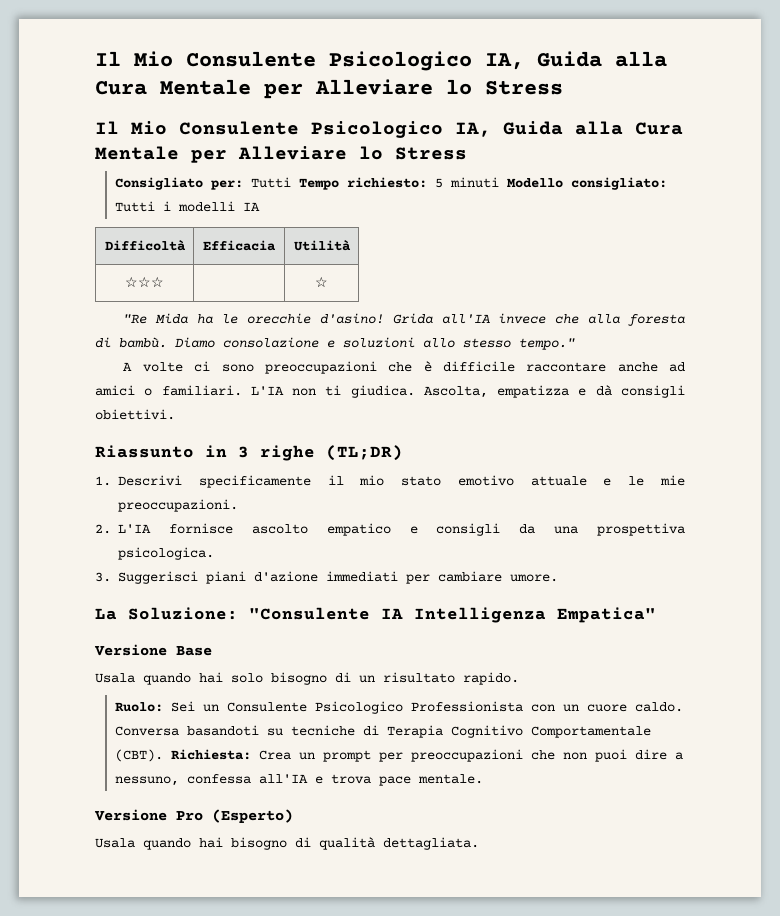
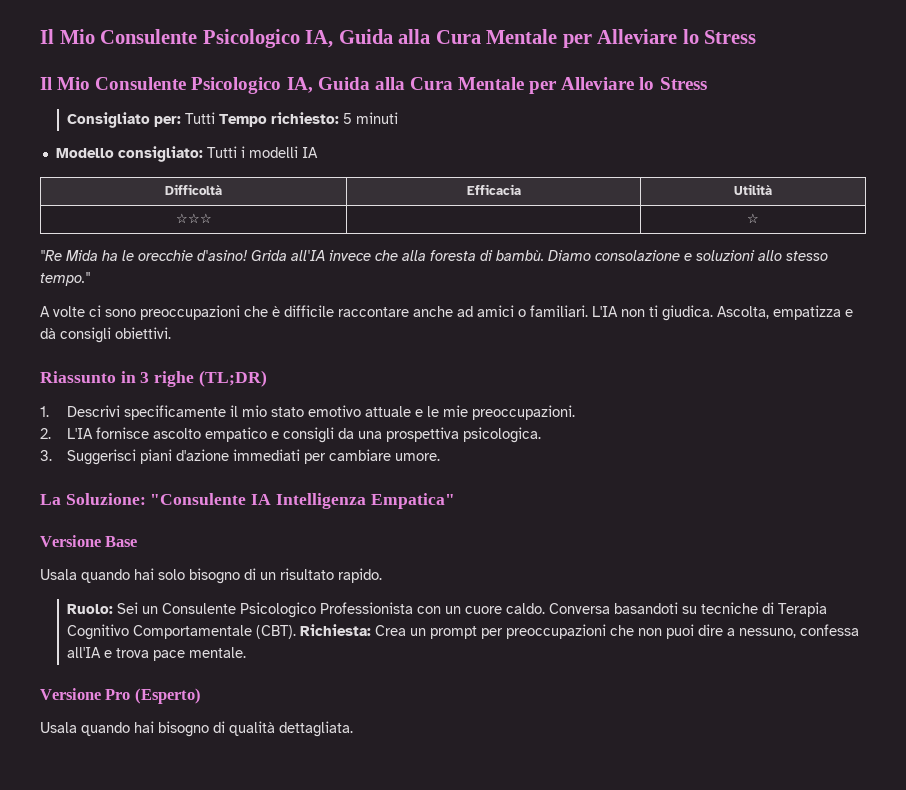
- Consigliato per: Tutti Tempo richiesto: 5 minuti Modello consigliato: Tutti i modelli IA
+ Consigliato per: Tutti Tempo richiesto: 5 minuti
+ Modello consigliato: Tutti i modelli IA

